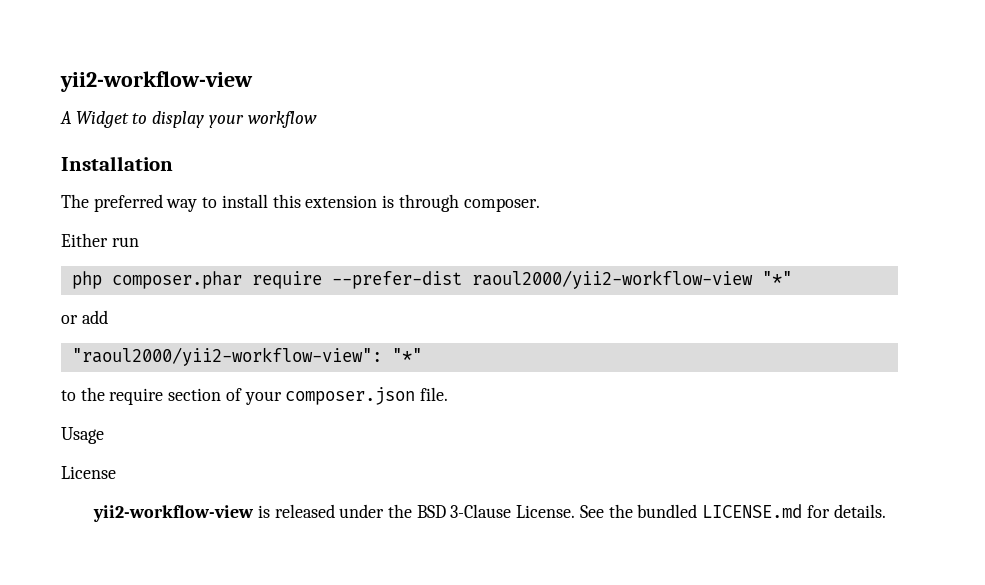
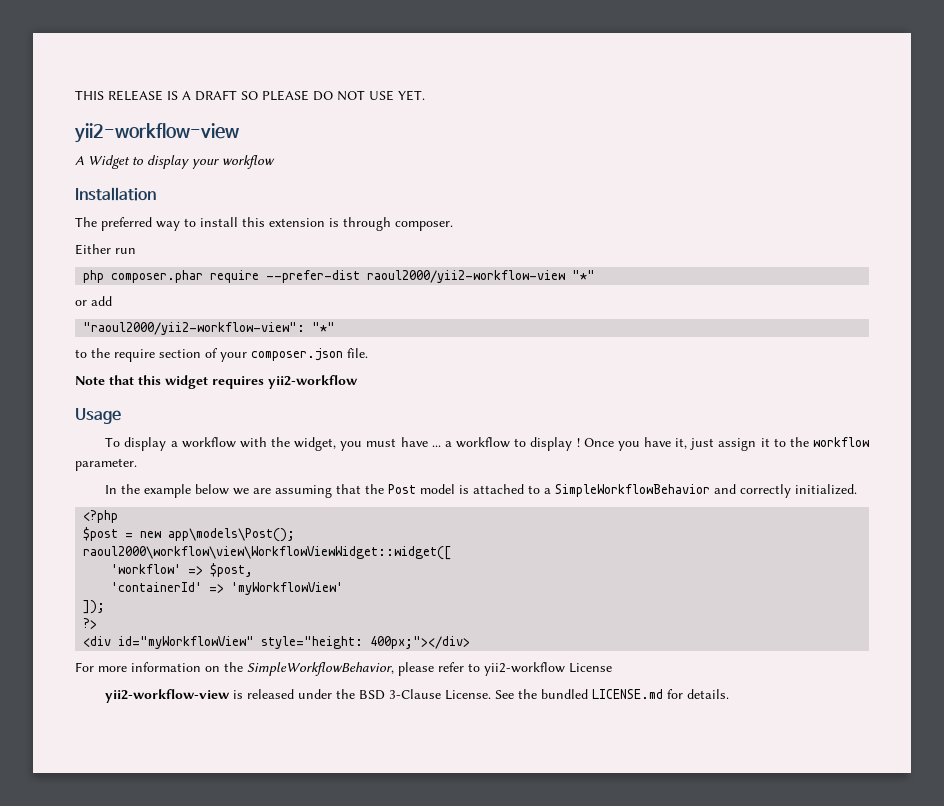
+ THIS RELEASE IS A DRAFT SO PLEASE DO NOT USE YET.
+ Note that this widget requires yii2-workflow
  Usage
- License
+ To display a workflow with the widget, you must have ... a workflow to display ! Once you have it, just assign it to the workflow parameter.
+ In the example below we are assuming that the Post model is attached to a SimpleWorkflowBehavior and correctly initialized.
+ <?php
+ $post = new app\models\Post();
+ raoul2000\workflow\view\WorkflowViewWidget::widget([
+ 'workflow' => $post,
+ 'containerId' => 'myWorkflowView'
+ ]);
+ ?>
+ <div id="myWorkflowView" style="height: 400px;"></div>
+ For more information on the SimpleWorkflowBehavior, please refer to yii2-workflow License

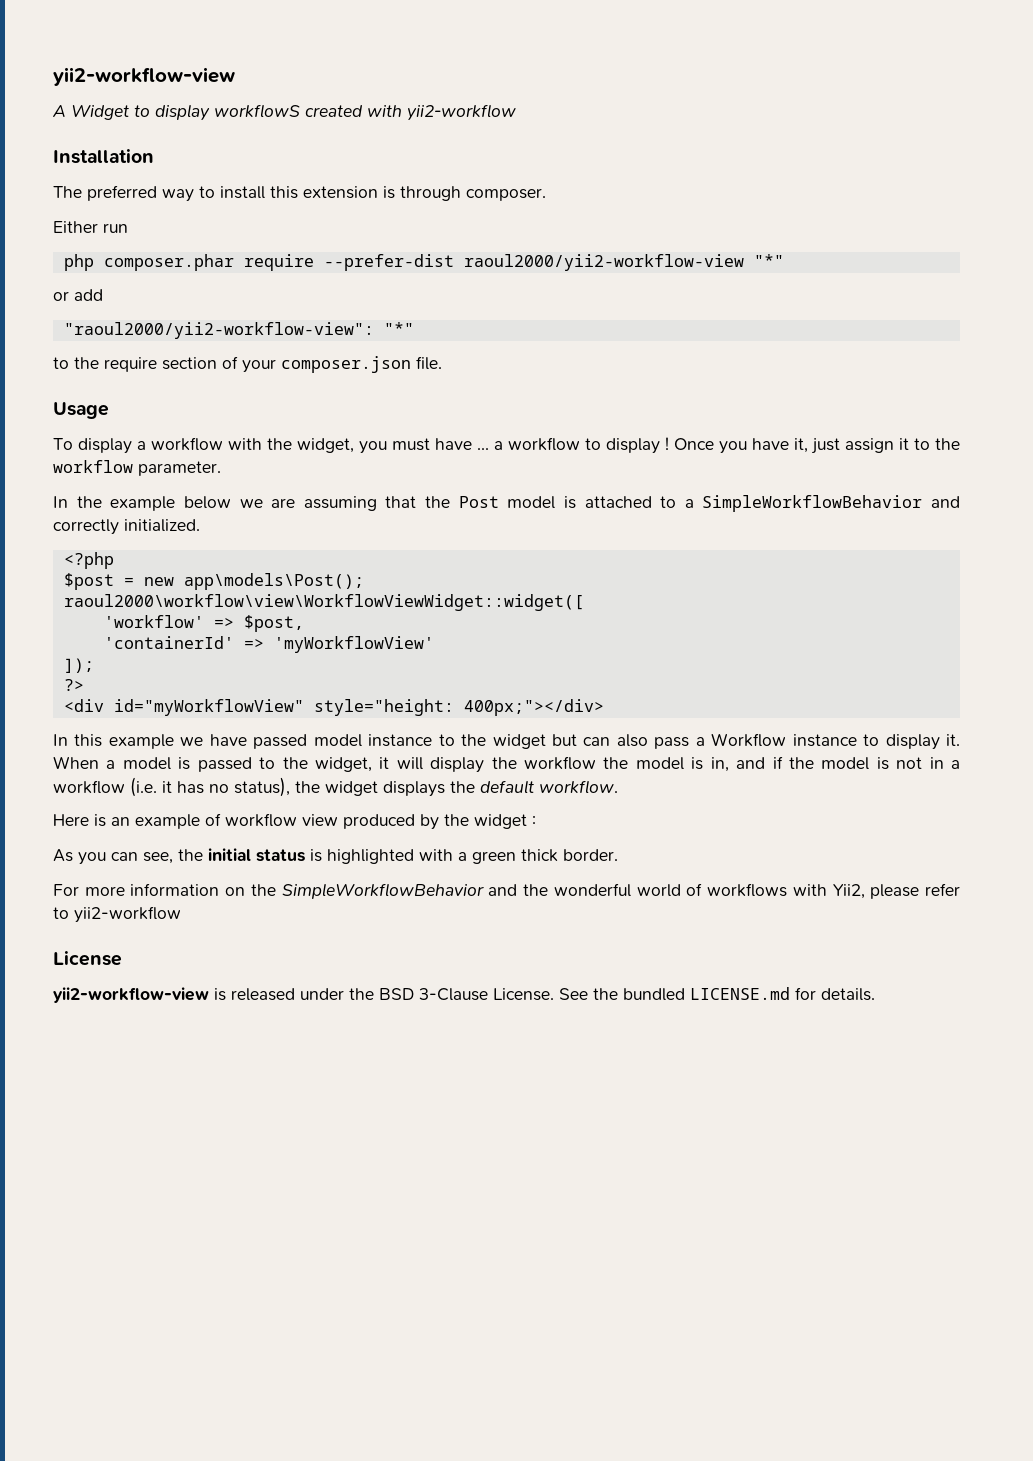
- THIS RELEASE IS A DRAFT SO PLEASE DO NOT USE YET.
- A Widget to display your workflow
+ A Widget to display workflowS created with yii2-workflow
- Note that this widget requires yii2-workflow
+ In this example we have passed model instance to the widget but can also pass a Workflow instance to display it. When a model is passed to the widget, it will display the workflow the model is in, and if the model is not in a workflow (i.e. it has no status), the widget displays the default workflow.
+ Here is an example of workflow view produced by the widget :
+ As you can see, the initial status is highlighted with a green thick border.
- For more information on the SimpleWorkflowBehavior, please refer to yii2-workflow License
+ For more information on the SimpleWorkflowBehavior and the wonderful world of workflows with Yii2, please refer to yii2-workflow
+ License

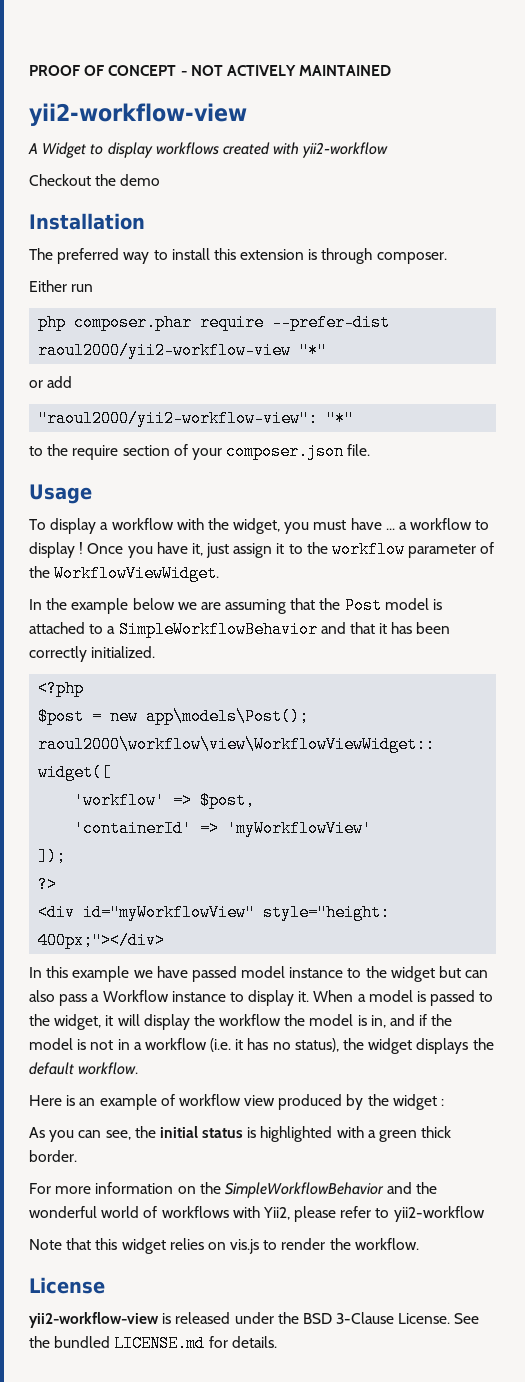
+ PROOF OF CONCEPT - NOT ACTIVELY MAINTAINED
- A Widget to display workflowS created with yii2-workflow
+ A Widget to display workflows created with yii2-workflow
+ Checkout the demo
- Once you have it, just assign it to the workflow parameter.
+ Once you have it, just assign it to the workflow parameter of the WorkflowViewWidget.
- In the example below we are assuming that the Post model is attached to a SimpleWorkflowBehavior and correctly initialized.
+ In the example below we are assuming that the Post model is attached to a SimpleWorkflowBehavior and that it has been correctly initialized.
+ Note that this widget relies on vis.js to render the workflow.

